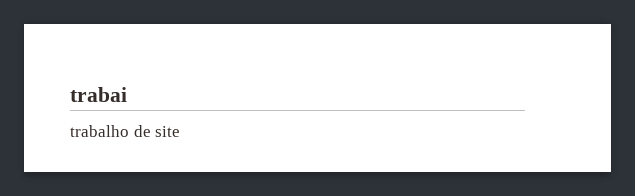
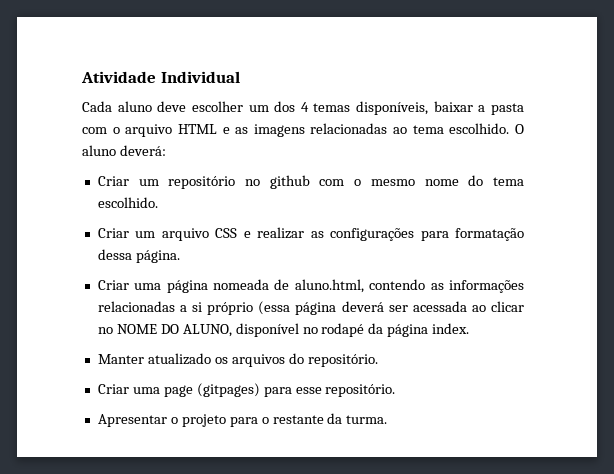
- trabai
- trabalho de site
+ Atividade Individual
+ Cada aluno deve escolher um dos 4 temas disponíveis, baixar a pasta com o arquivo HTML e as imagens relacionadas ao tema escolhido. O aluno deverá:
+ Criar um repositório no github com o mesmo nome do tema escolhido.
+ Criar um arquivo CSS e realizar as configurações para formatação dessa página.
+ Criar uma página nomeada de aluno.html, contendo as informações relacionadas a si próprio (essa página deverá ser acessada ao clicar no NOME DO ALUNO, disponível no rodapé da página index.
+ Manter atualizado os arquivos do repositório.
+ Criar uma page (gitpages) para esse repositório.
+ Apresentar o projeto para o restante da turma.

